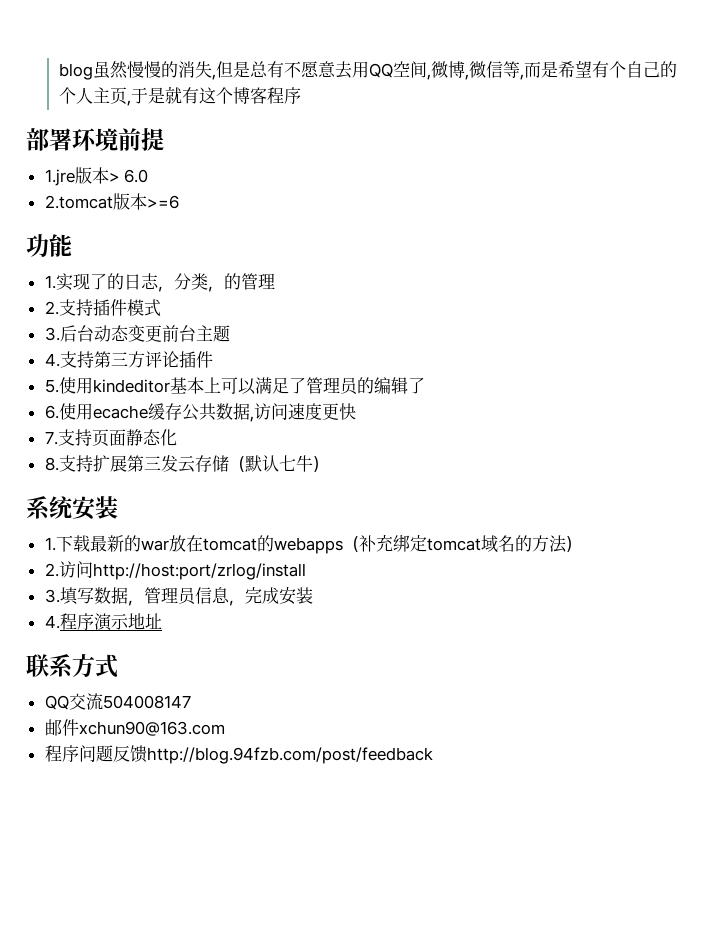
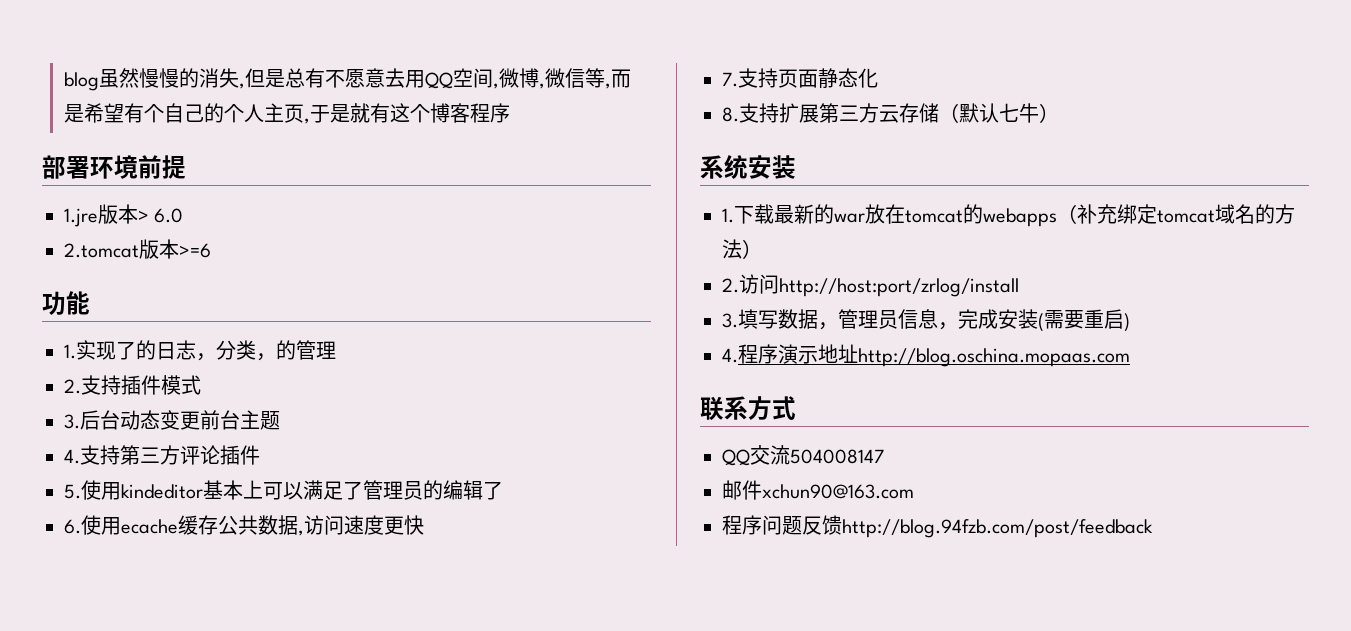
- 8.支持扩展第三发云存储（默认七牛）
+ 8.支持扩展第三方云存储（默认七牛）
- 3.填写数据，管理员信息，完成安装
+ 3.填写数据，管理员信息，完成安装(需要重启)
- 4.程序演示地址
+ 4.程序演示地址http://blog.oschina.mopaas.com

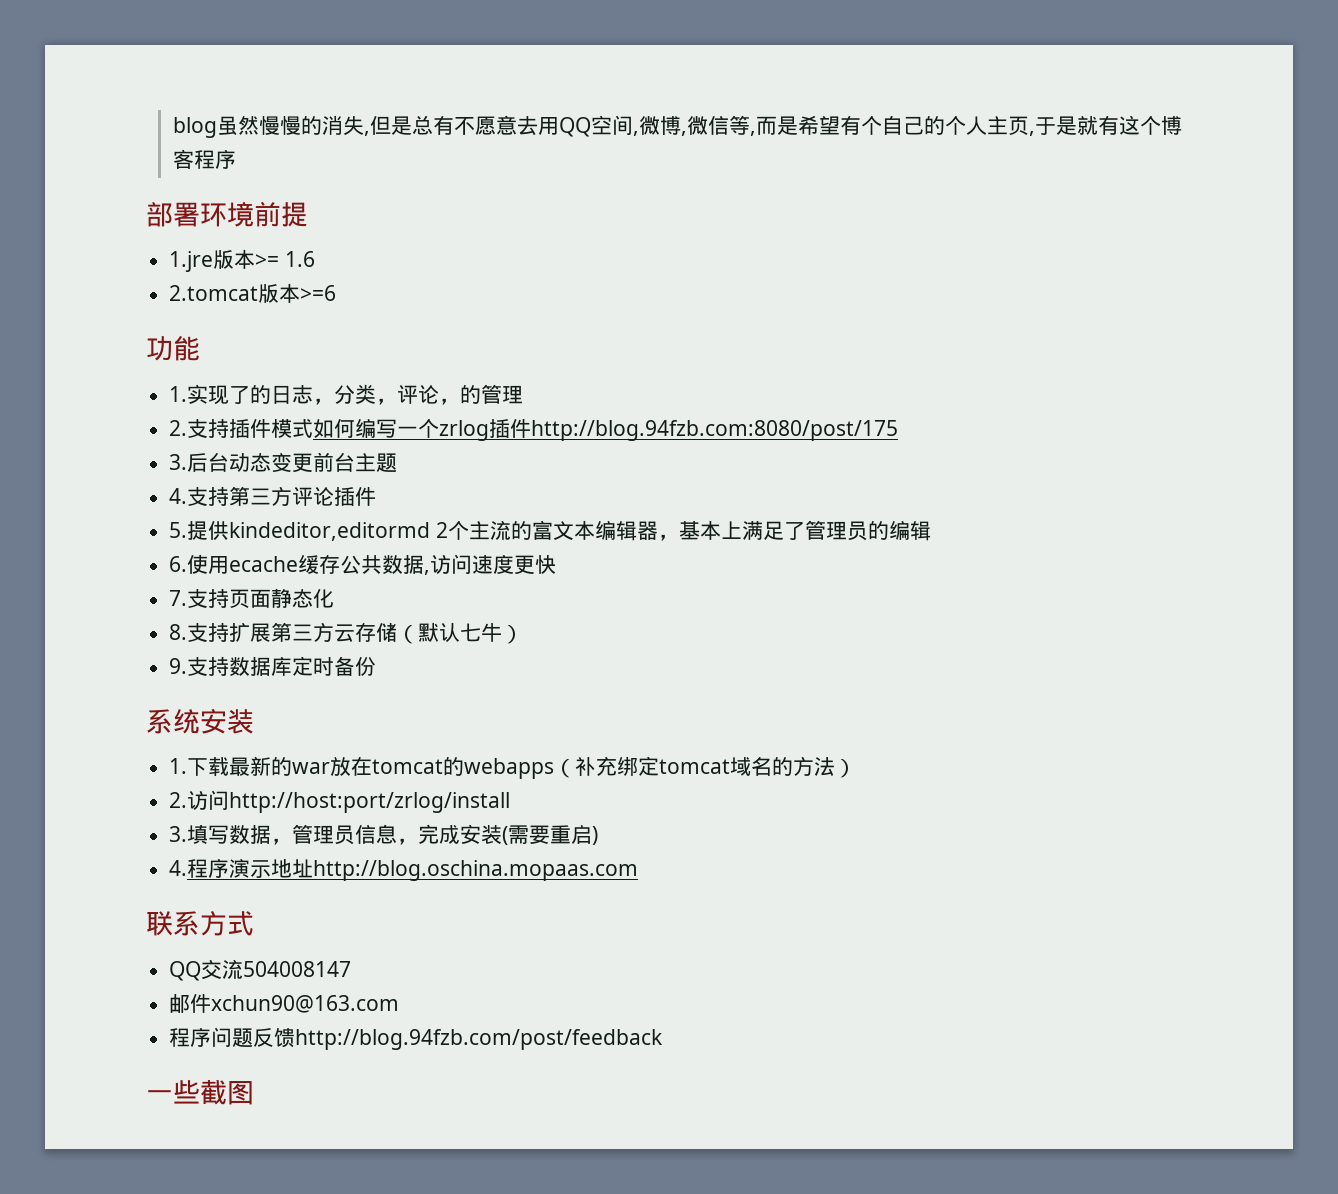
- 1.jre版本> 6.0
+ 1.jre版本>= 1.6
- 1.实现了的日志，分类，的管理
+ 1.实现了的日志，分类，评论，的管理
- 2.支持插件模式
+ 2.支持插件模式如何编写一个zrlog插件http://blog.94fzb.com:8080/post/175
- 5.使用kindeditor基本上可以满足了管理员的编辑了
+ 5.提供kindeditor,editormd 2个主流的富文本编辑器，基本上满足了管理员的编辑
+ 9.支持数据库定时备份
+ 一些截图

